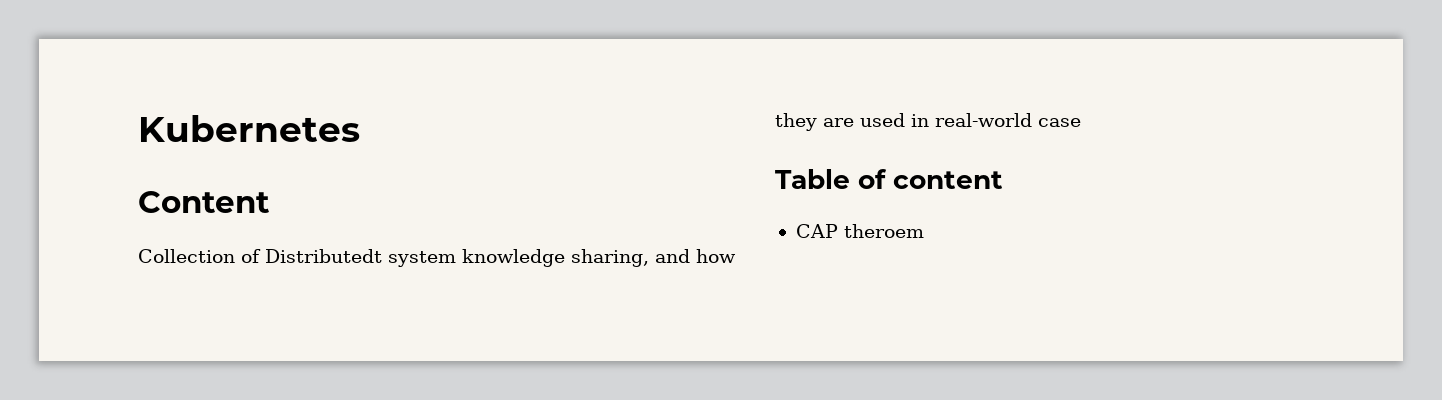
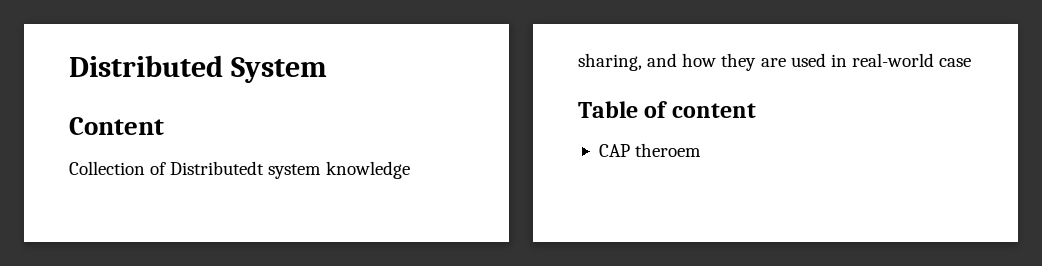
- Kubernetes
+ Distributed System

